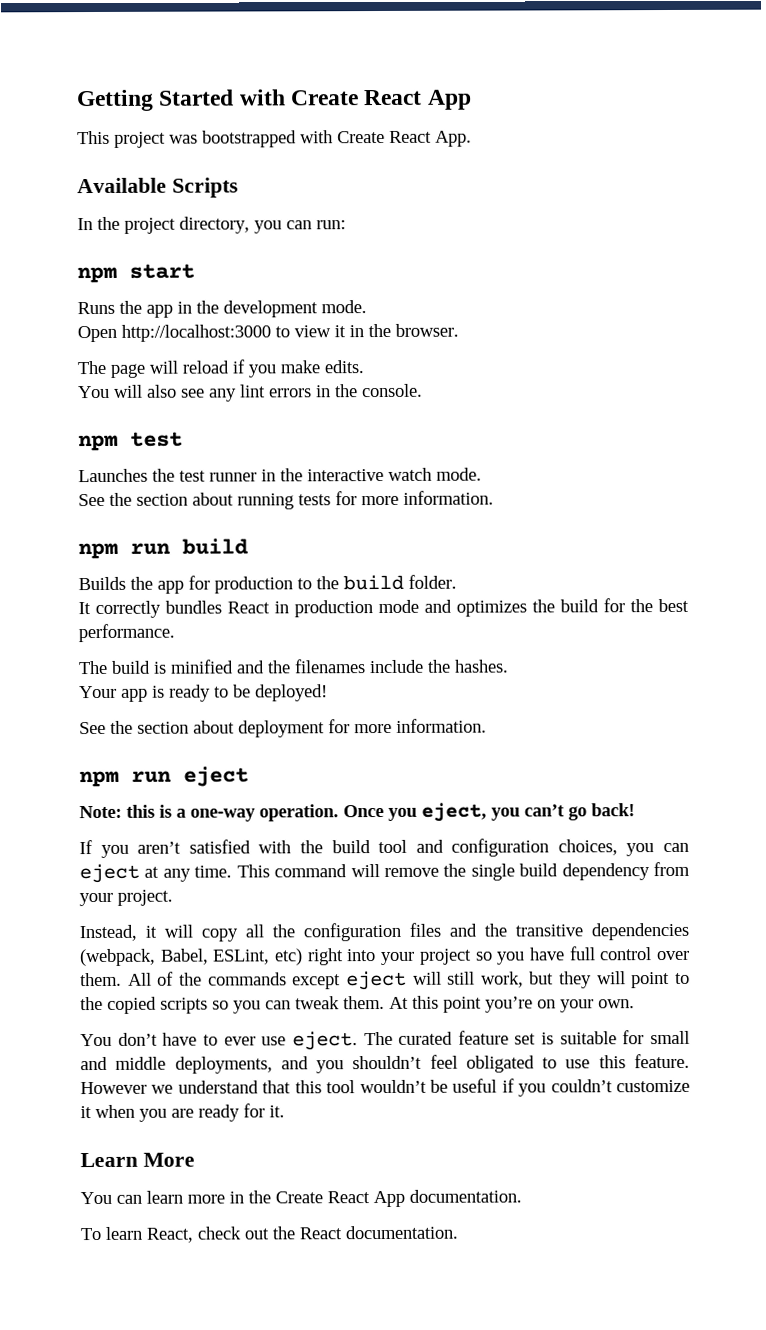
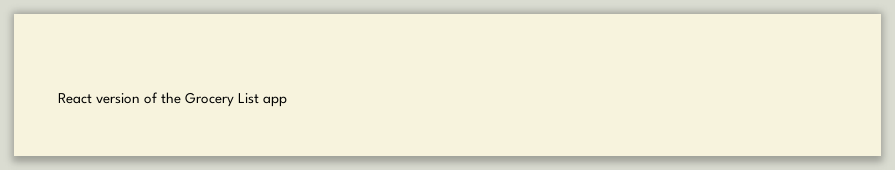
- Getting Started with Create React App
- This project was bootstrapped with Create React App.
- Available Scripts
- In the project directory, you can run:
- npm start
- Runs the app in the development mode.
- Open http://localhost:3000 to view it in the browser.
- The page will reload if you make edits.
- You will also see any lint errors in the console.
- npm test
- Launches the test runner in the interactive watch mode.
- See the section about running tests for more information.
- npm run build
- Builds the app for production to the build folder.
- It correctly bundles React in production mode and optimizes the build for the best performance.
- The build is minified and the filenames include the hashes.
- Your app is ready to be deployed!
- See the section about deployment for more information.
- npm run eject
- Note: this is a one-way operation. Once you eject, you can’t go back!
- If you aren’t satisfied with the build tool and configuration choices, you can eject at any time. This command will remove the single build dependency from your project.
- Instead, it will copy all the configuration files and the transitive dependencies (webpack, Babel, ESLint, etc) right into your project so you have full control over them. All of the commands except eject will still work, but they will point to the copied scripts so you can tweak them. At this point you’re on your own.
- You don’t have to ever use eject. The curated feature set is suitable for small and middle deployments, and you shouldn’t feel obligated to use this feature. However we understand that this tool wouldn’t be useful if you couldn’t customize it when you are ready for it.
- Learn More
- You can learn more in the Create React App documentation.
- To learn React, check out the React documentation.
+ React version of the Grocery List app

